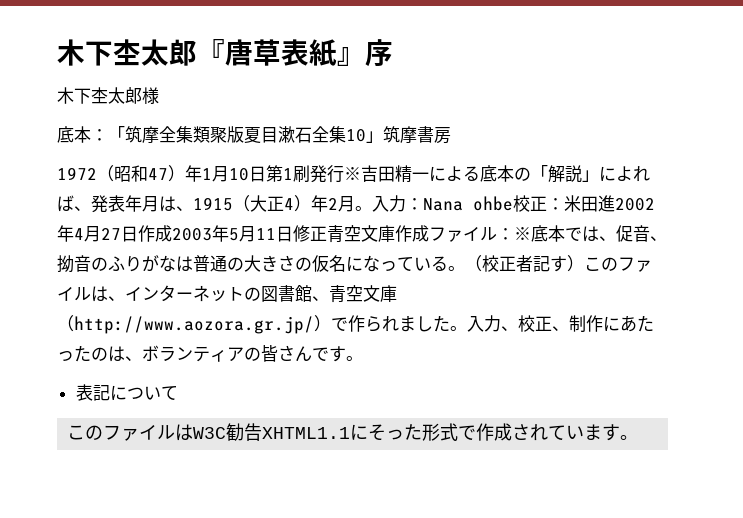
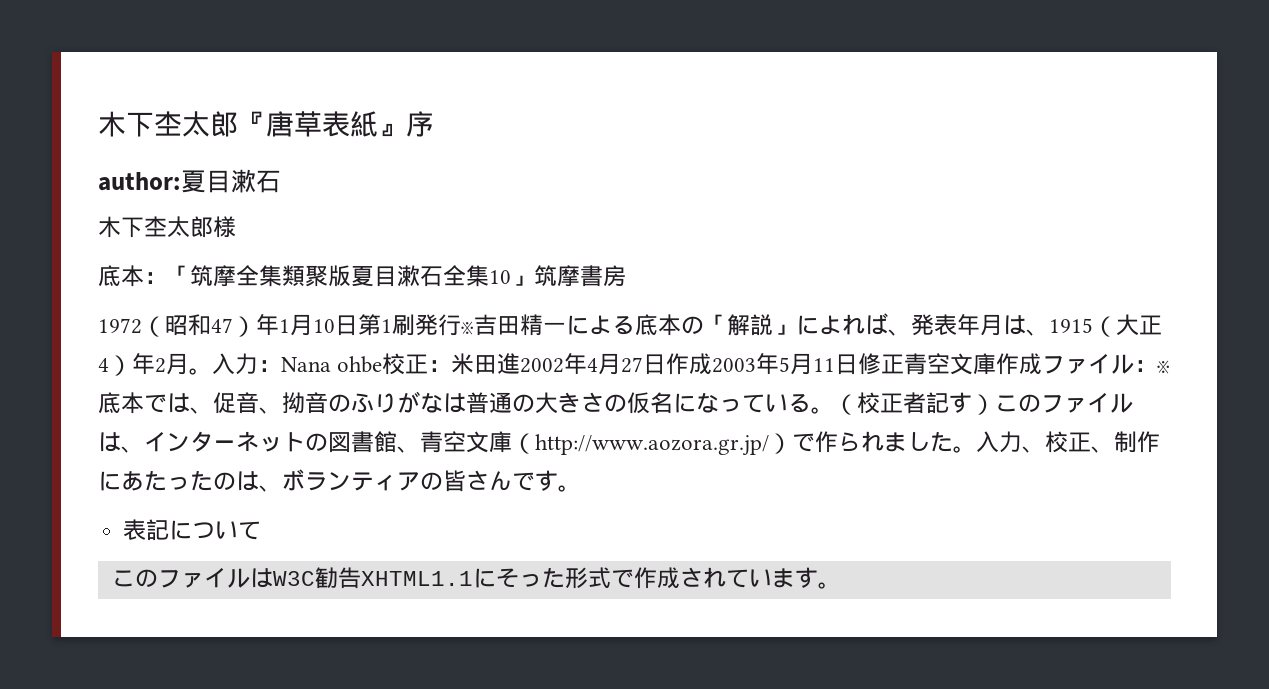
+ author:夏目漱石

